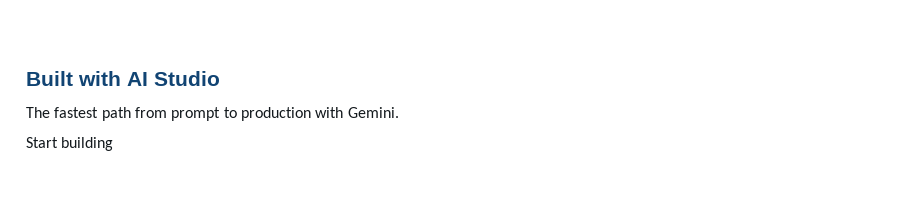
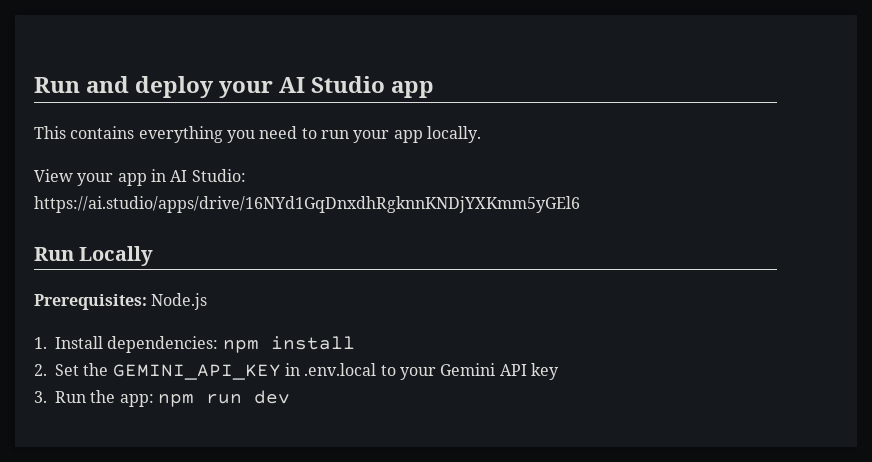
- Built with AI Studio
- The fastest path from prompt to production with Gemini.
- Start building
+ Run and deploy your AI Studio app
+ This contains everything you need to run your app locally.
+ View your app in AI Studio: https://ai.studio/apps/drive/16NYd1GqDnxdhRgknnKNDjYXKmm5yGEl6
+ Run Locally
+ Prerequisites: Node.js
+ 1. Install dependencies: npm install
+ 2. Set the GEMINI_API_KEY in .env.local to your Gemini API key
+ 3. Run the app: npm run dev

